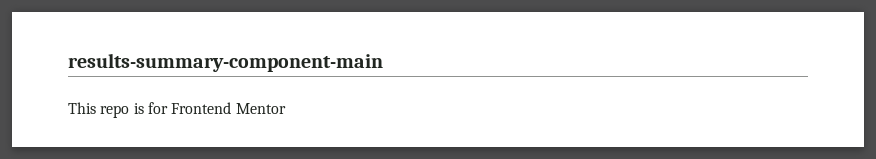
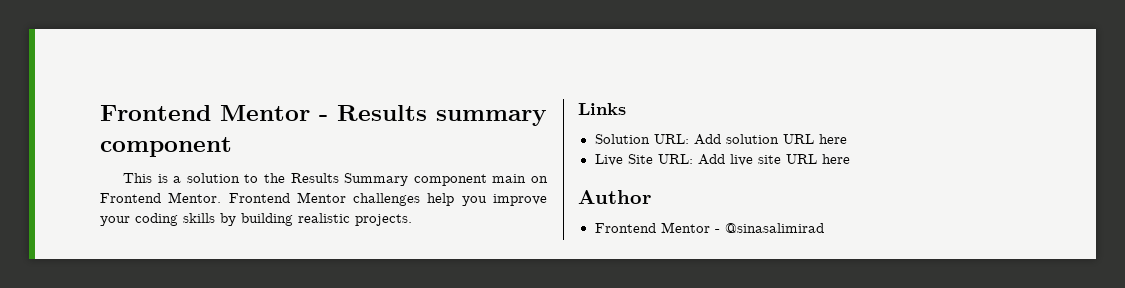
- results-summary-component-main
- This repo is for Frontend Mentor
+ Frontend Mentor - Results summary component
+ This is a solution to the Results Summary component main on Frontend Mentor. Frontend Mentor challenges help you improve your coding skills by building realistic projects.
+ Links
+ Solution URL: Add solution URL here
+ Live Site URL: Add live site URL here
+ Author
+ Frontend Mentor - @sinasalimirad

